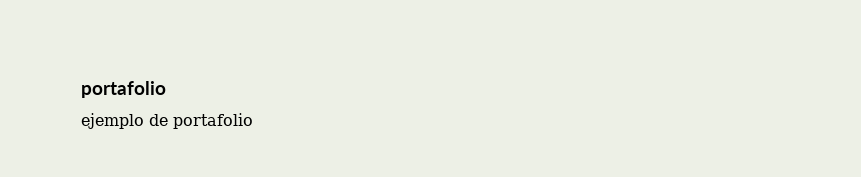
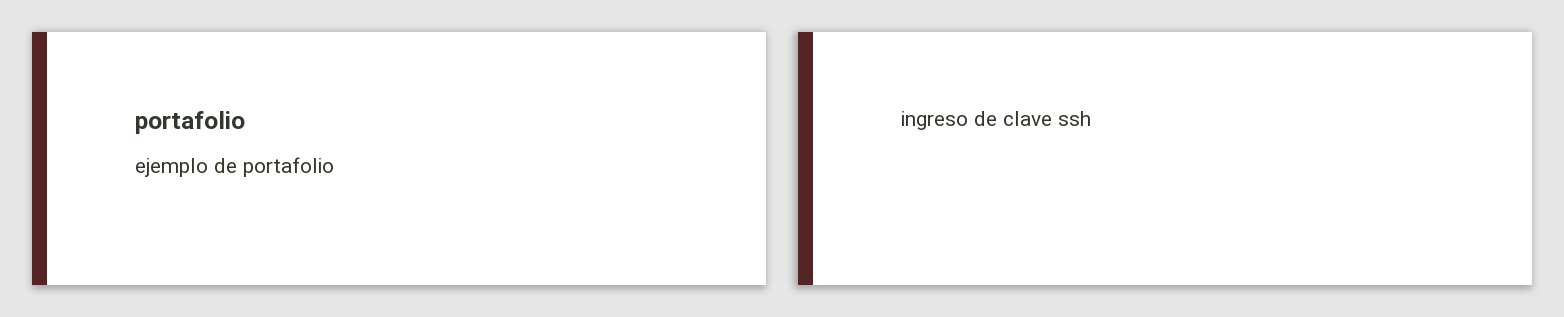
+ ingreso de clave ssh

